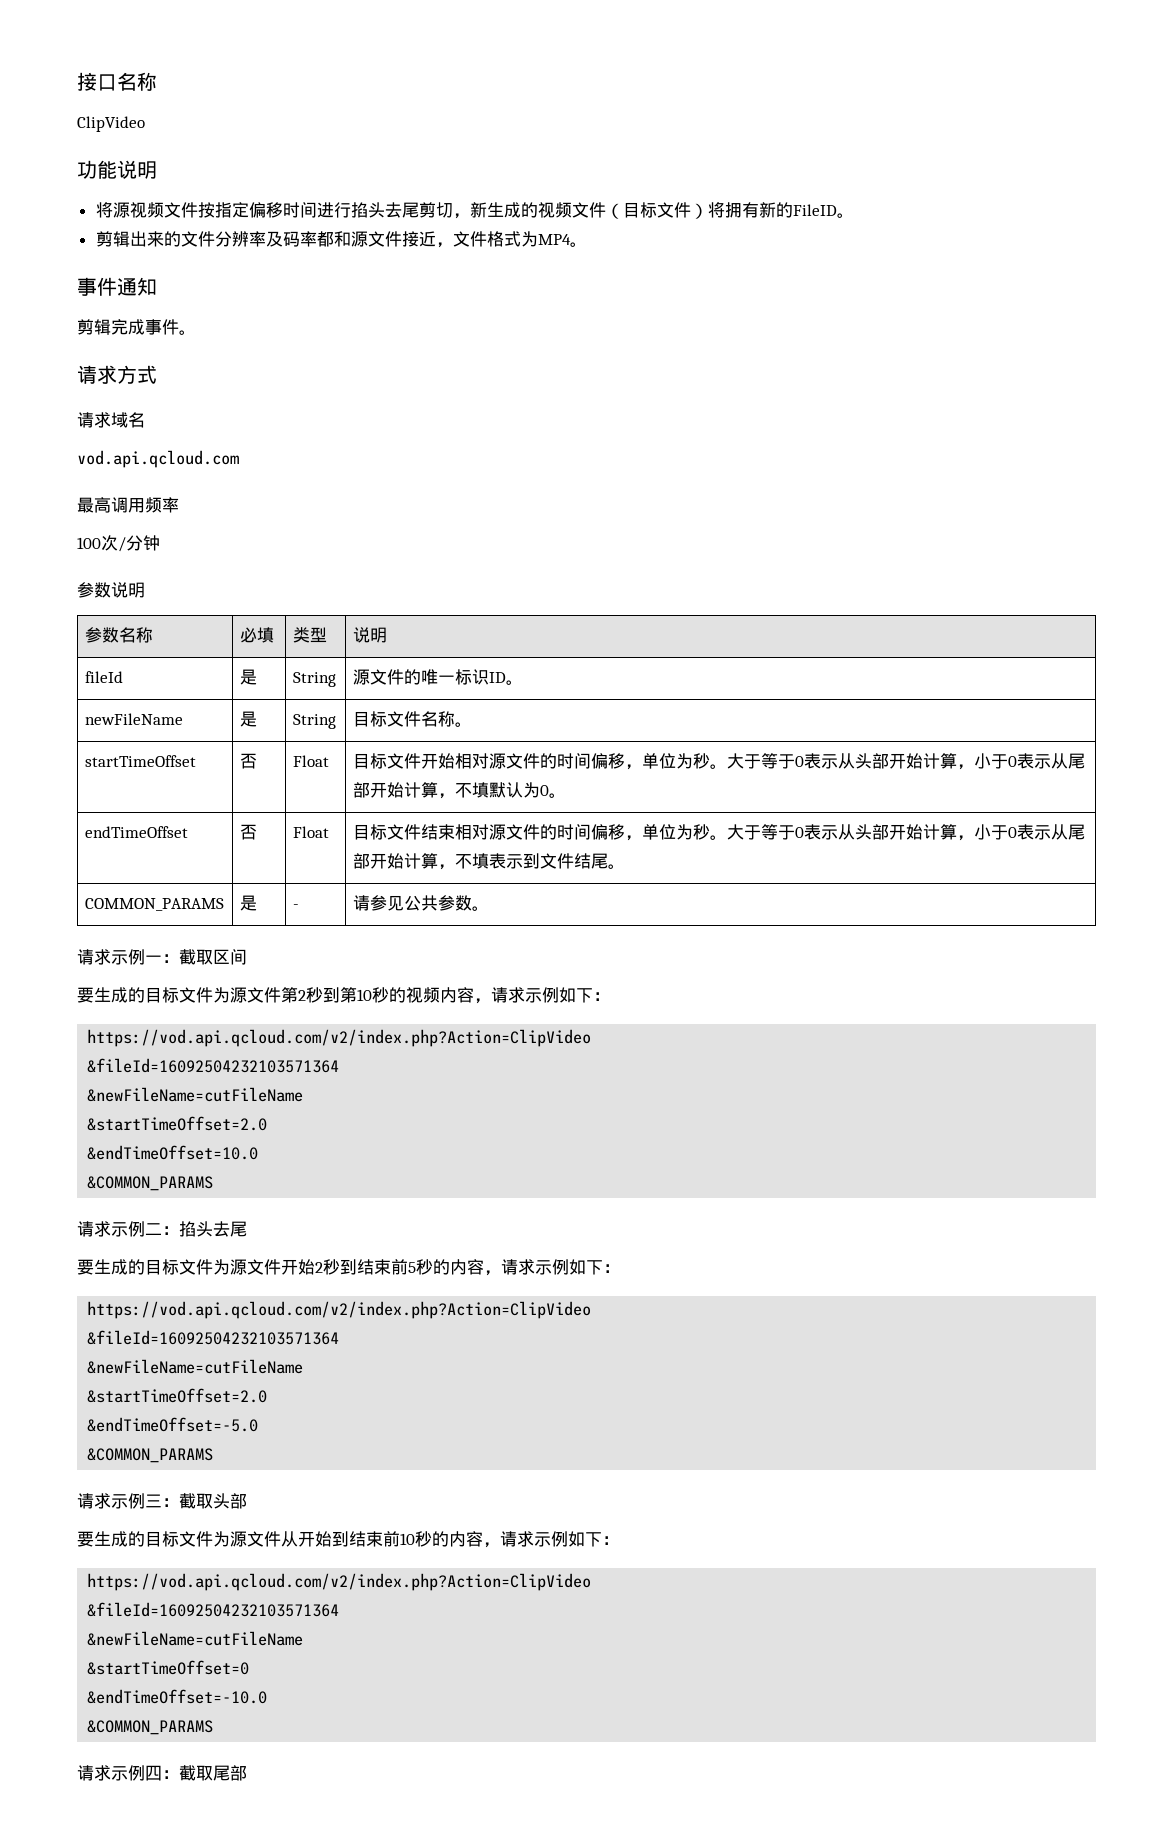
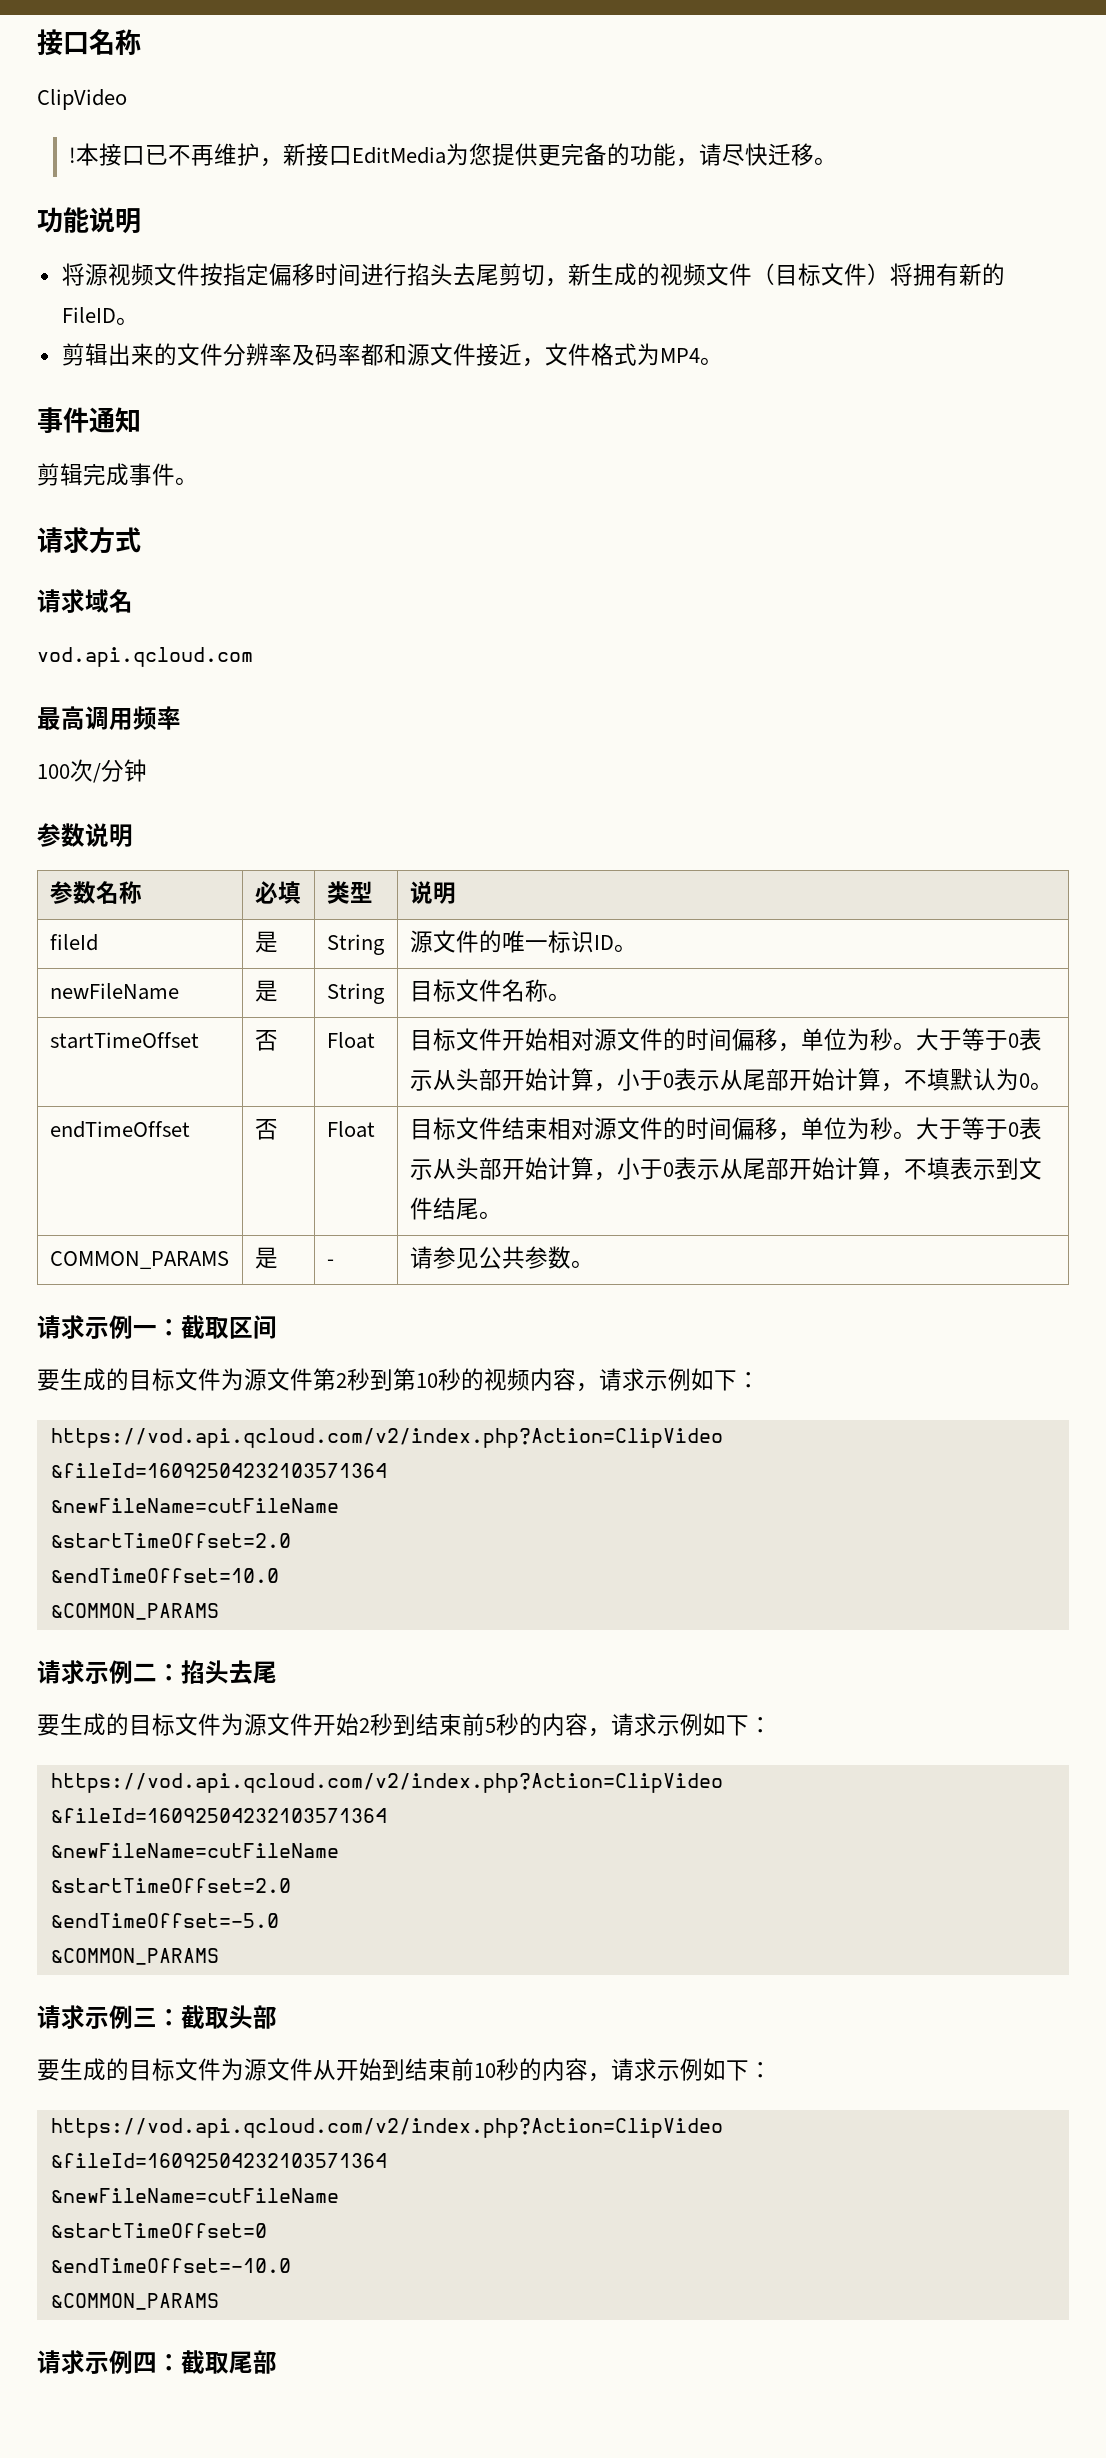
+ !本接口已不再维护，新接口EditMedia为您提供更完备的功能，请尽快迁移。

